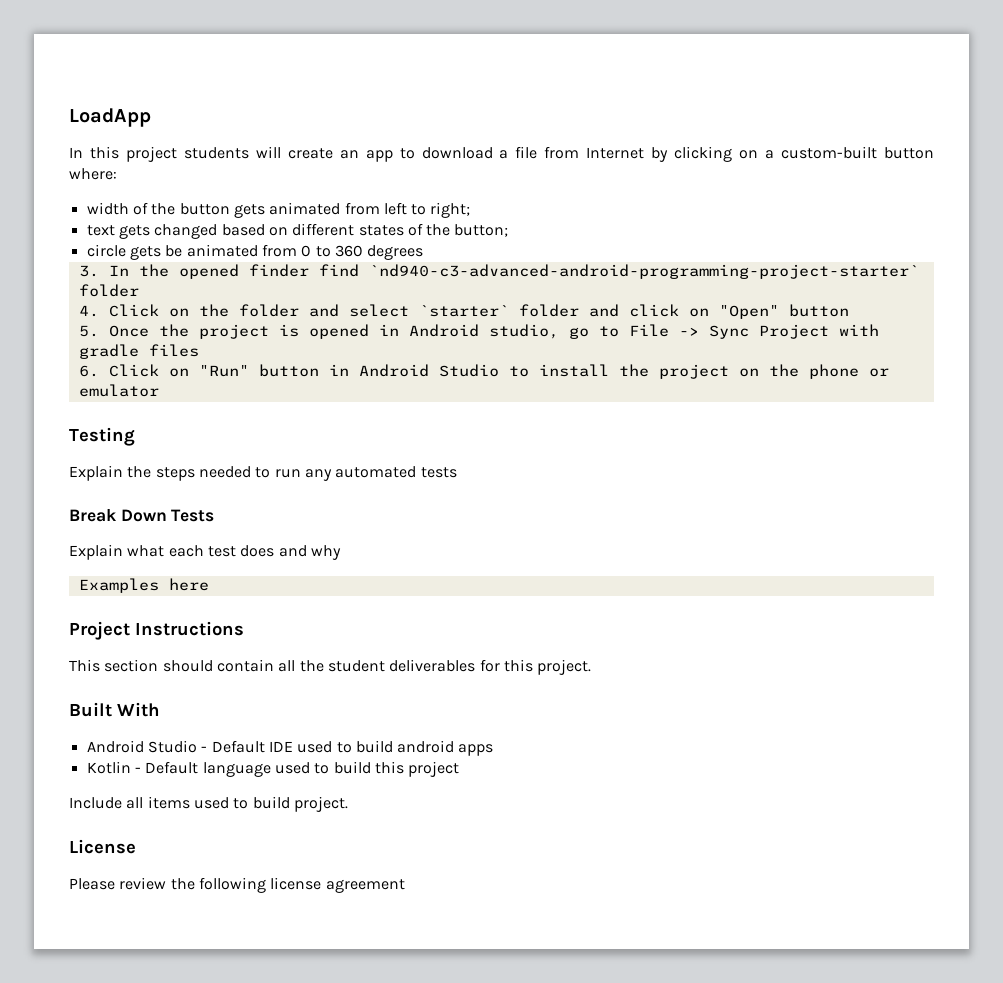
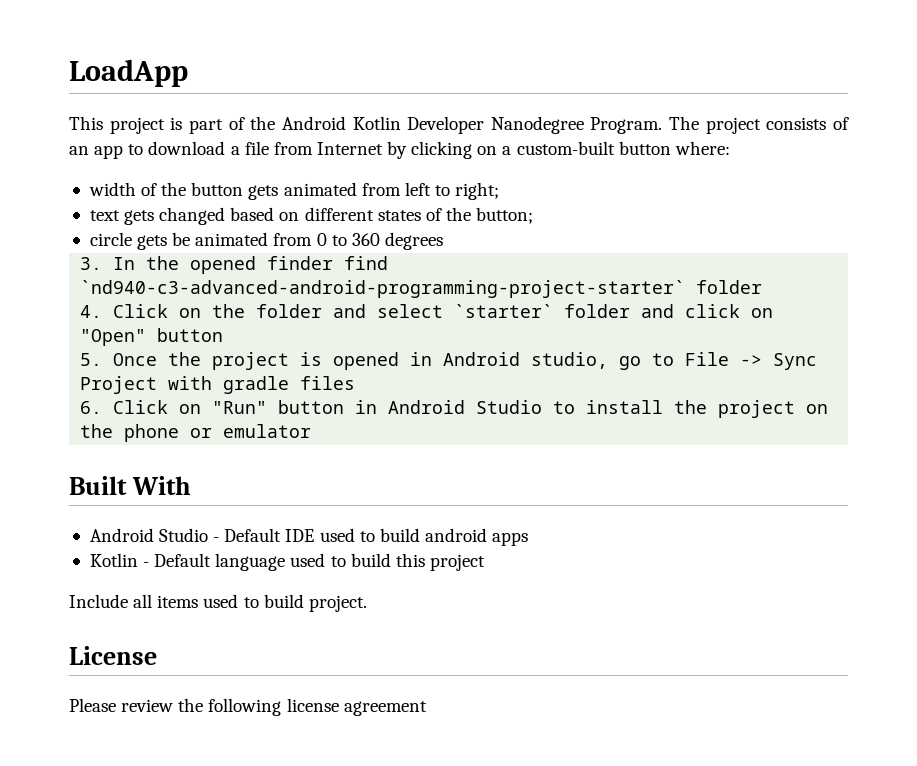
- In this project students will create an app to download a file from Internet by clicking on a custom-built button where:
+ This project is part of the Android Kotlin Developer Nanodegree Program. The project consists of an app to download a file from Internet by clicking on a custom-built button where:
- Testing
- Explain the steps needed to run any automated tests
- Break Down Tests
- Explain what each test does and why
- Examples here
- Project Instructions
- This section should contain all the student deliverables for this project.

